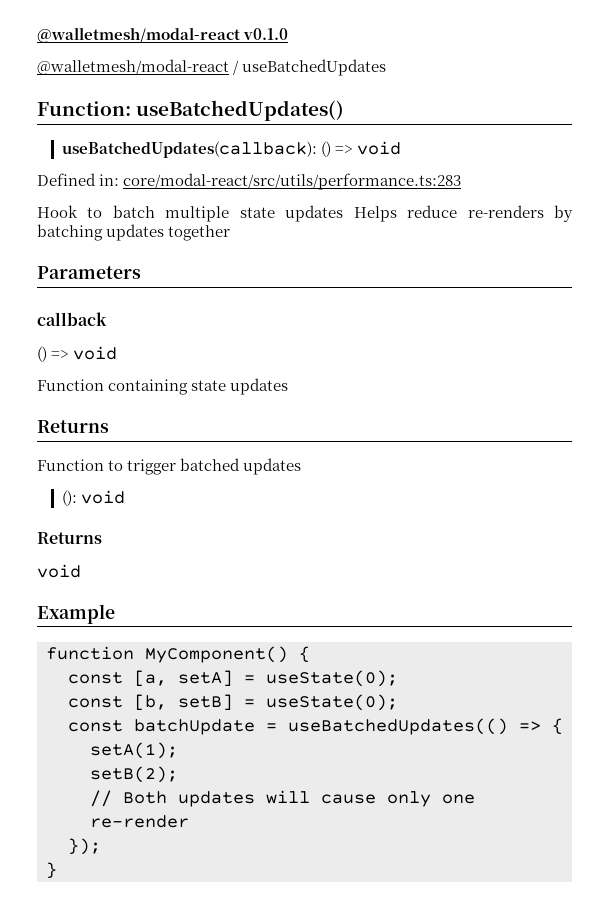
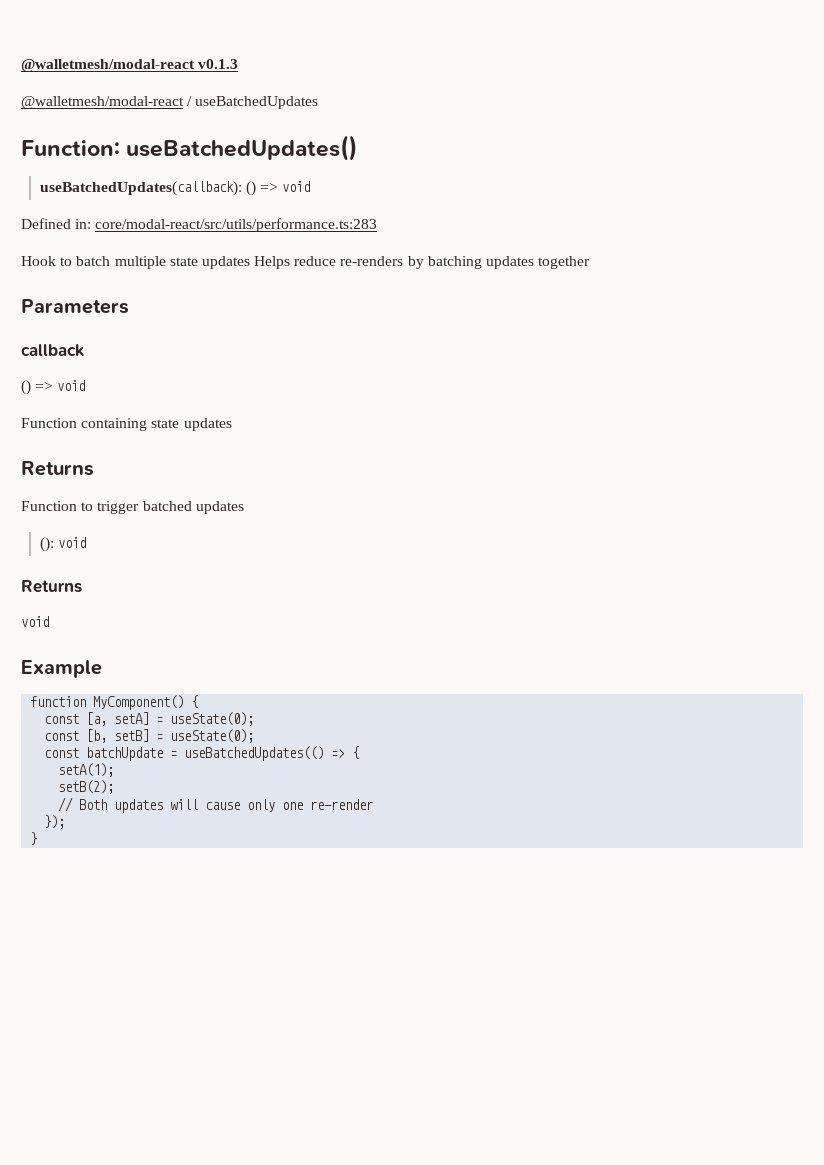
- @walletmesh/modal-react v0.1.0
+ @walletmesh/modal-react v0.1.3

